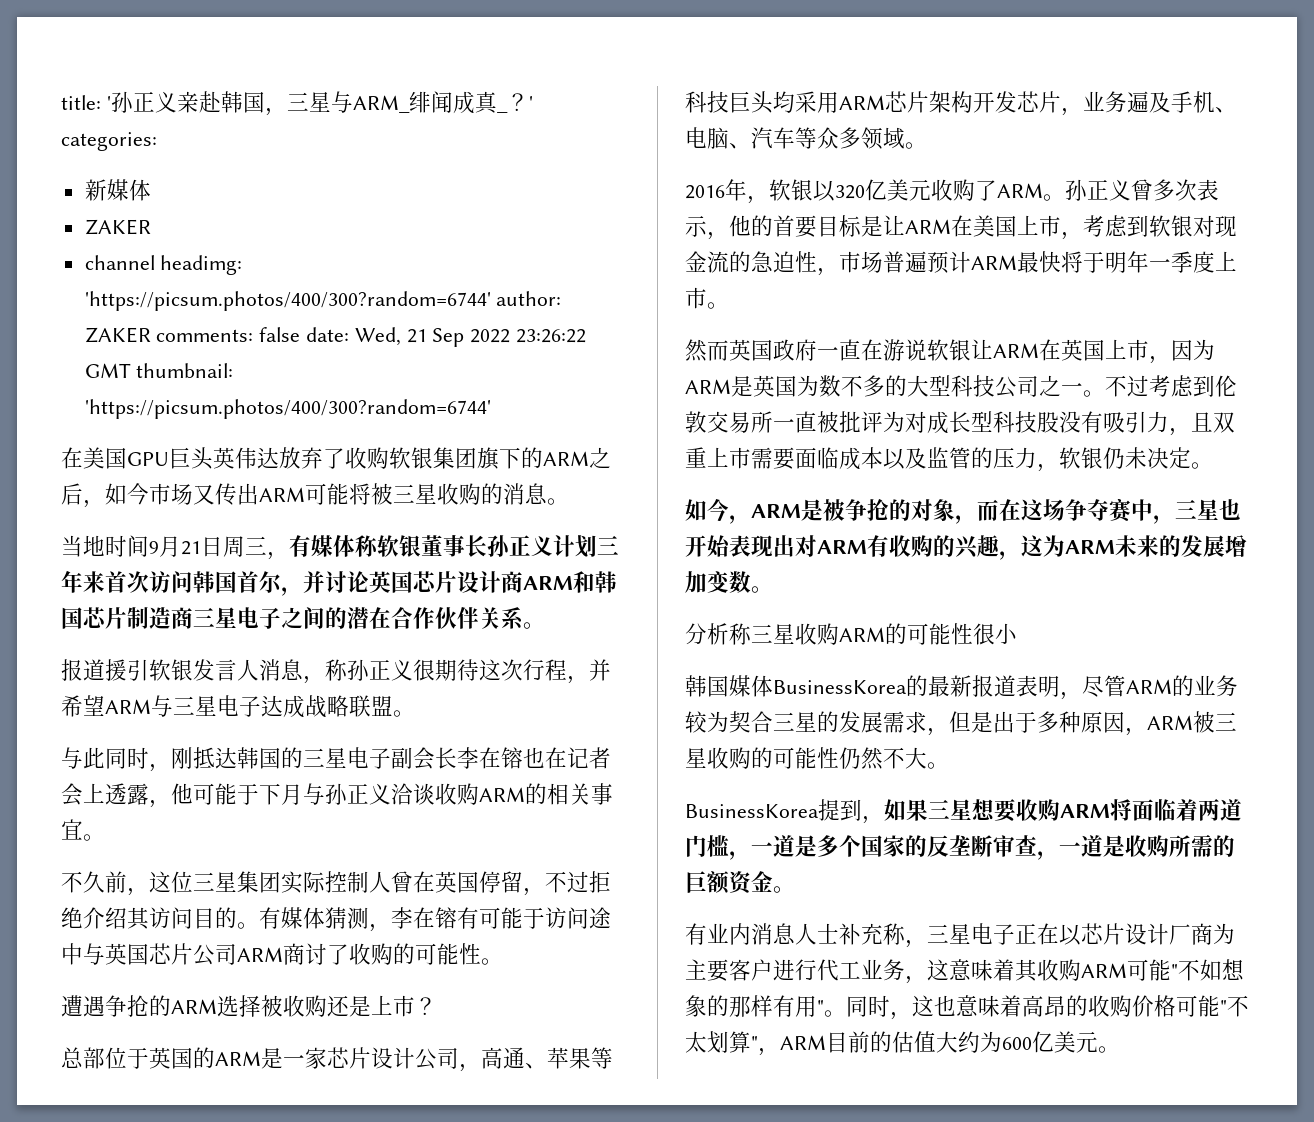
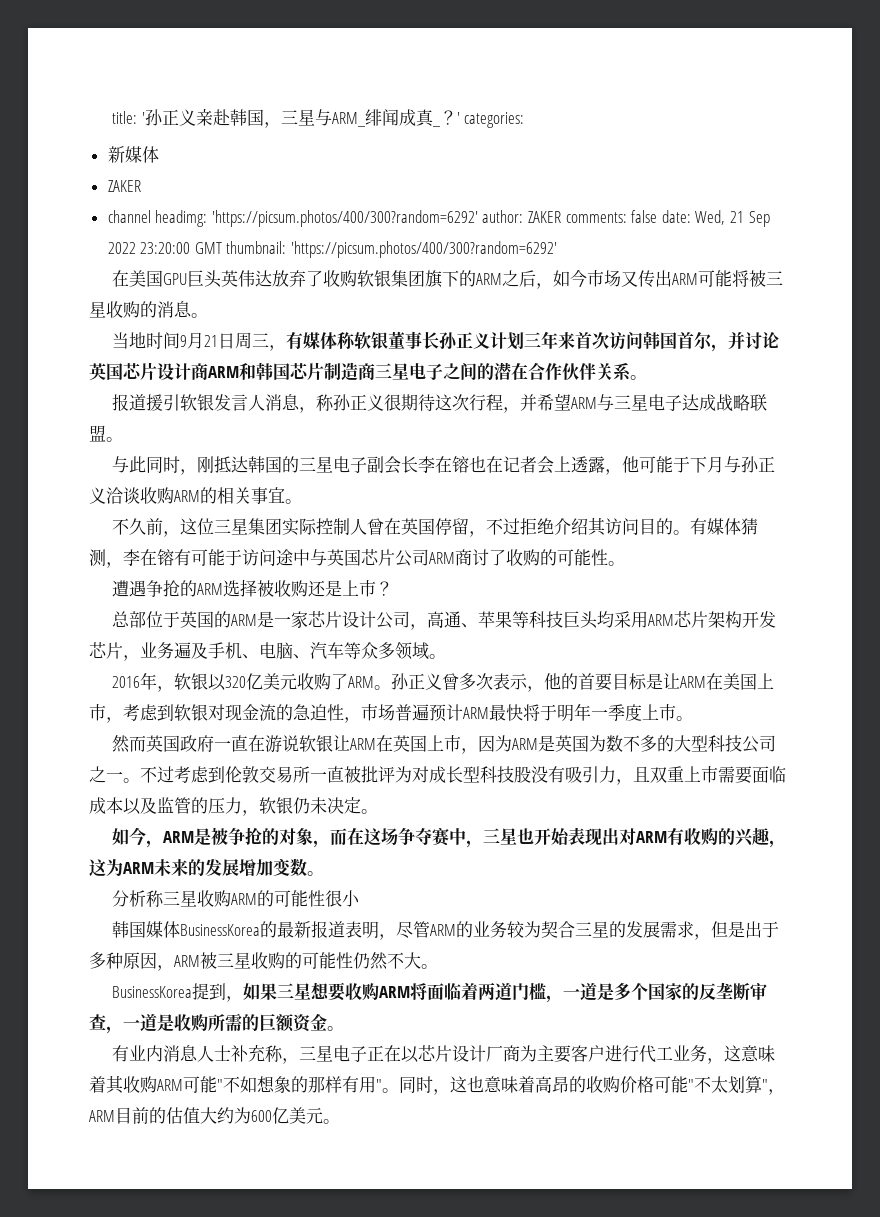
- channel headimg: 'https://picsum.photos/400/300?random=6744' author: ZAKER comments: false date: Wed, 21 Sep 2022 23:26:22 GMT thumbnail: 'https://picsum.photos/400/300?random=6744'
+ channel headimg: 'https://picsum.photos/400/300?random=6292' author: ZAKER comments: false date: Wed, 21 Sep 2022 23:20:00 GMT thumbnail: 'https://picsum.photos/400/300?random=6292'

